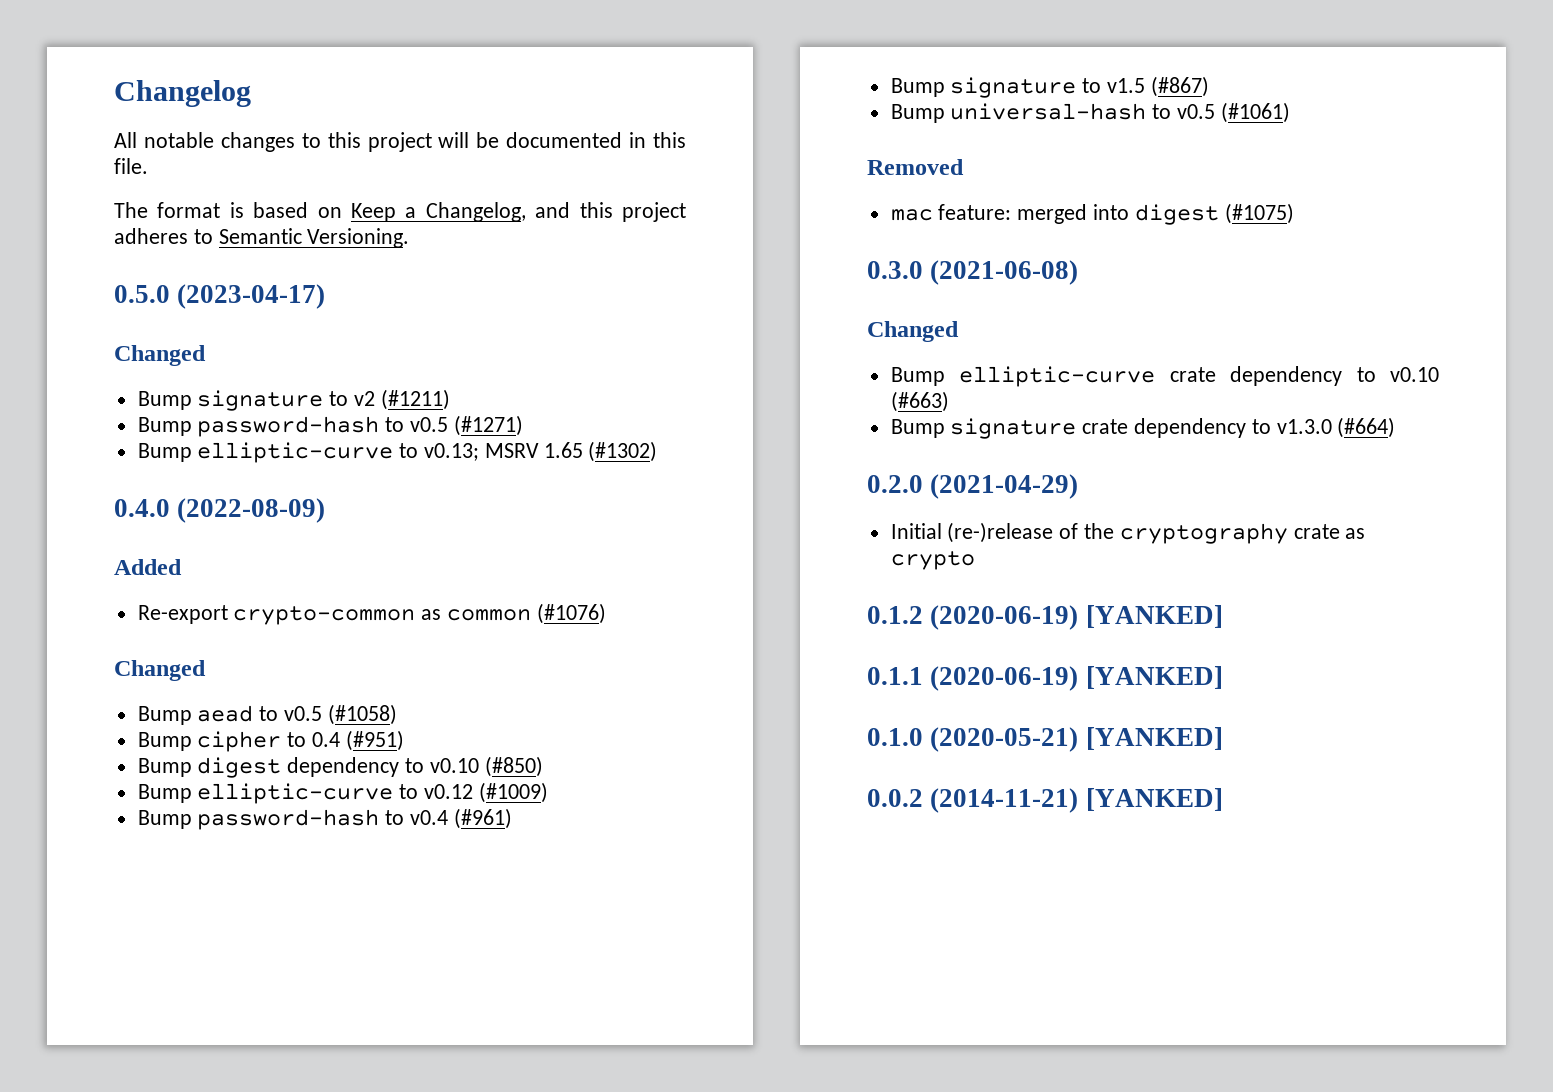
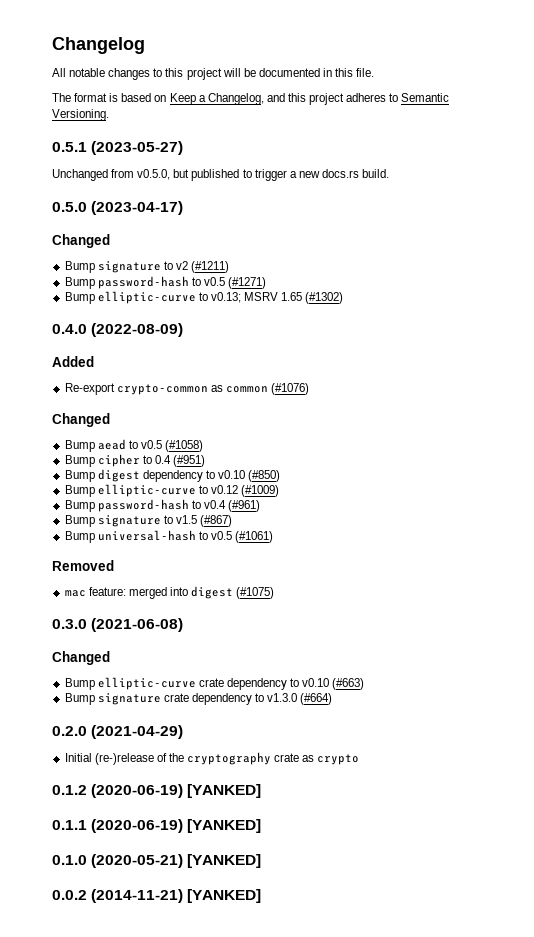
+ 0.5.1 (2023-05-27)
+ Unchanged from v0.5.0, but published to trigger a new docs.rs build.

